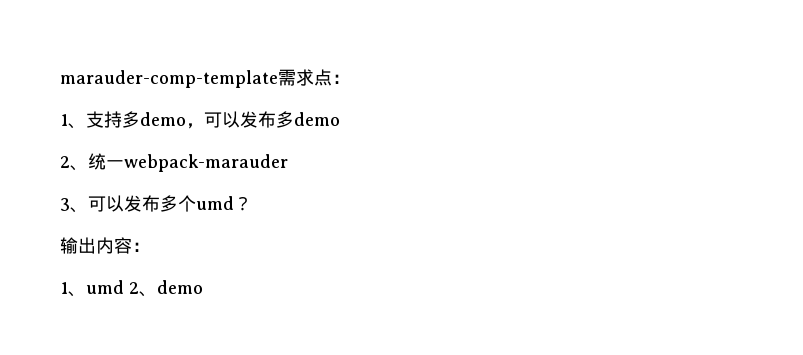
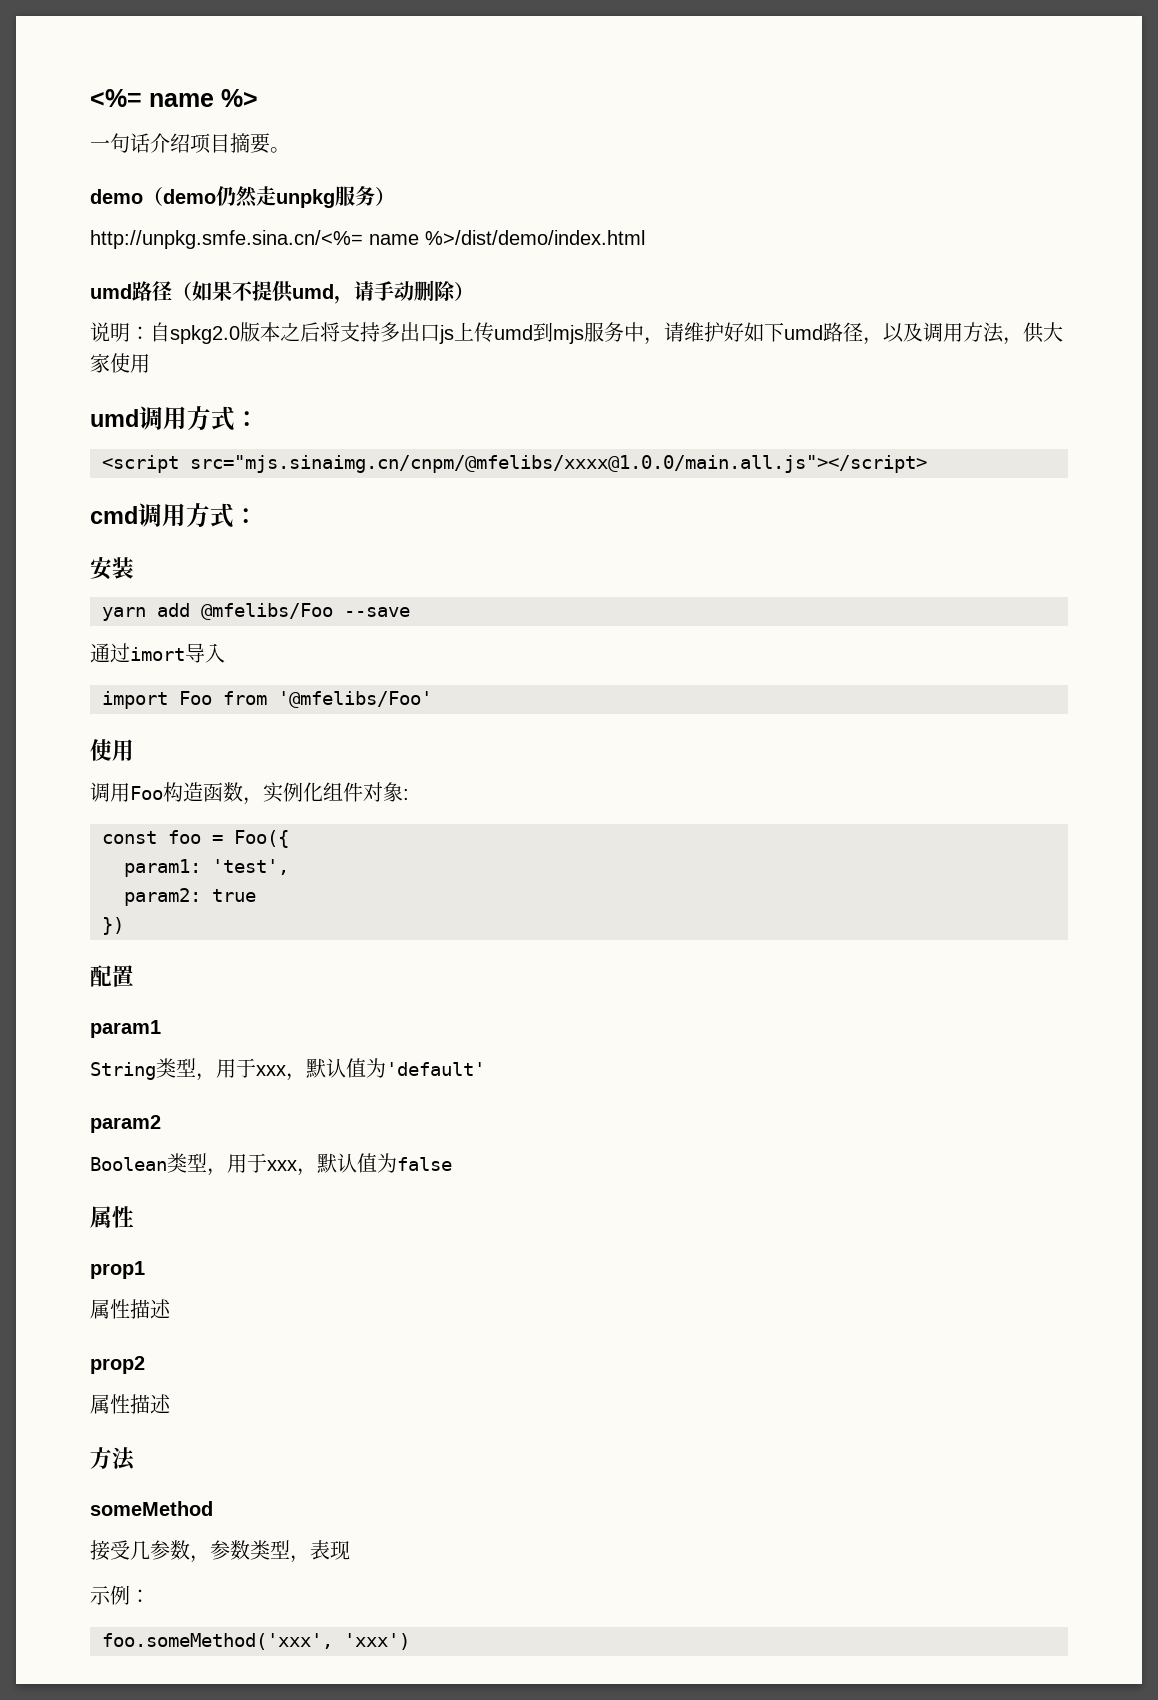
- marauder-comp-template需求点：
- 1、支持多demo，可以发布多demo
- 2、统一webpack-marauder
- 3、可以发布多个umd？
- 输出内容：
- 1、umd 2、demo
+ <%= name %>
+ 一句话介绍项目摘要。
+ demo（demo仍然走unpkg服务）
+ http://unpkg.smfe.sina.cn/<%= name %>/dist/demo/index.html
+ umd路径（如果不提供umd，请手动删除）
+ 说明：自spkg2.0版本之后将支持多出口js上传umd到mjs服务中，请维护好如下umd路径，以及调用方法，供大家使用
+ umd调用方式：
+ <script src="mjs.sinaimg.cn/cnpm/@mfelibs/xxxx@1.0.0/main.all.js"></script>
+ cmd调用方式：
+ 安装
+ yarn add @mfelibs/Foo --save
+ 通过imort导入
+ import Foo from '@mfelibs/Foo'
+ 使用
+ 调用Foo构造函数，实例化组件对象:
+ const foo = Foo({
+ param1: 'test',
+ param2: true
+ })
+ 配置
+ param1
+ String类型，用于xxx，默认值为'default'
+ param2
+ Boolean类型，用于xxx，默认值为false
+ 属性
+ prop1
+ 属性描述
+ prop2
+ 属性描述
+ 方法
+ someMethod
+ 接受几参数，参数类型，表现
+ 示例：
+ foo.someMethod('xxx', 'xxx')

